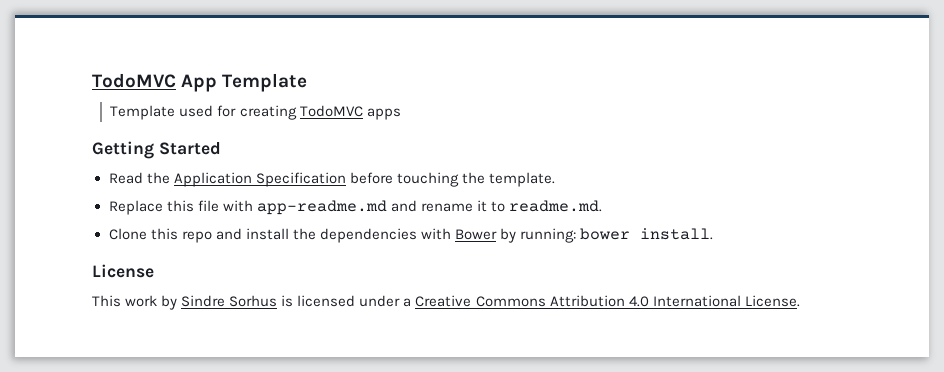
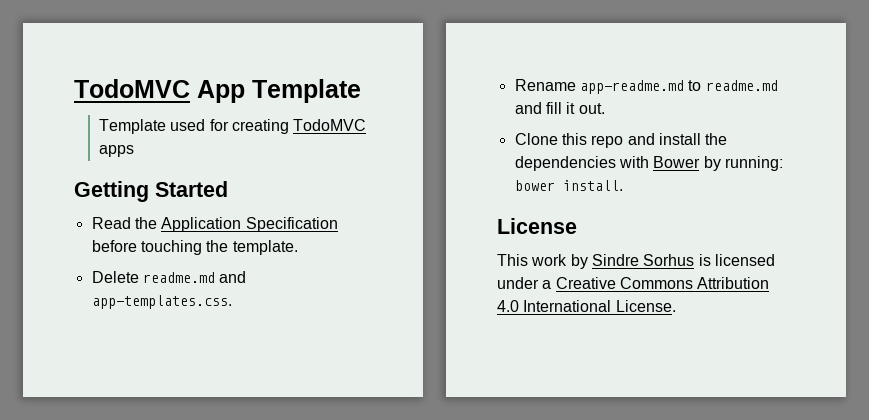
- Replace this file with app-readme.md and rename it to readme.md.
+ Delete readme.md and app-templates.css.
+ Rename app-readme.md to readme.md and fill it out.

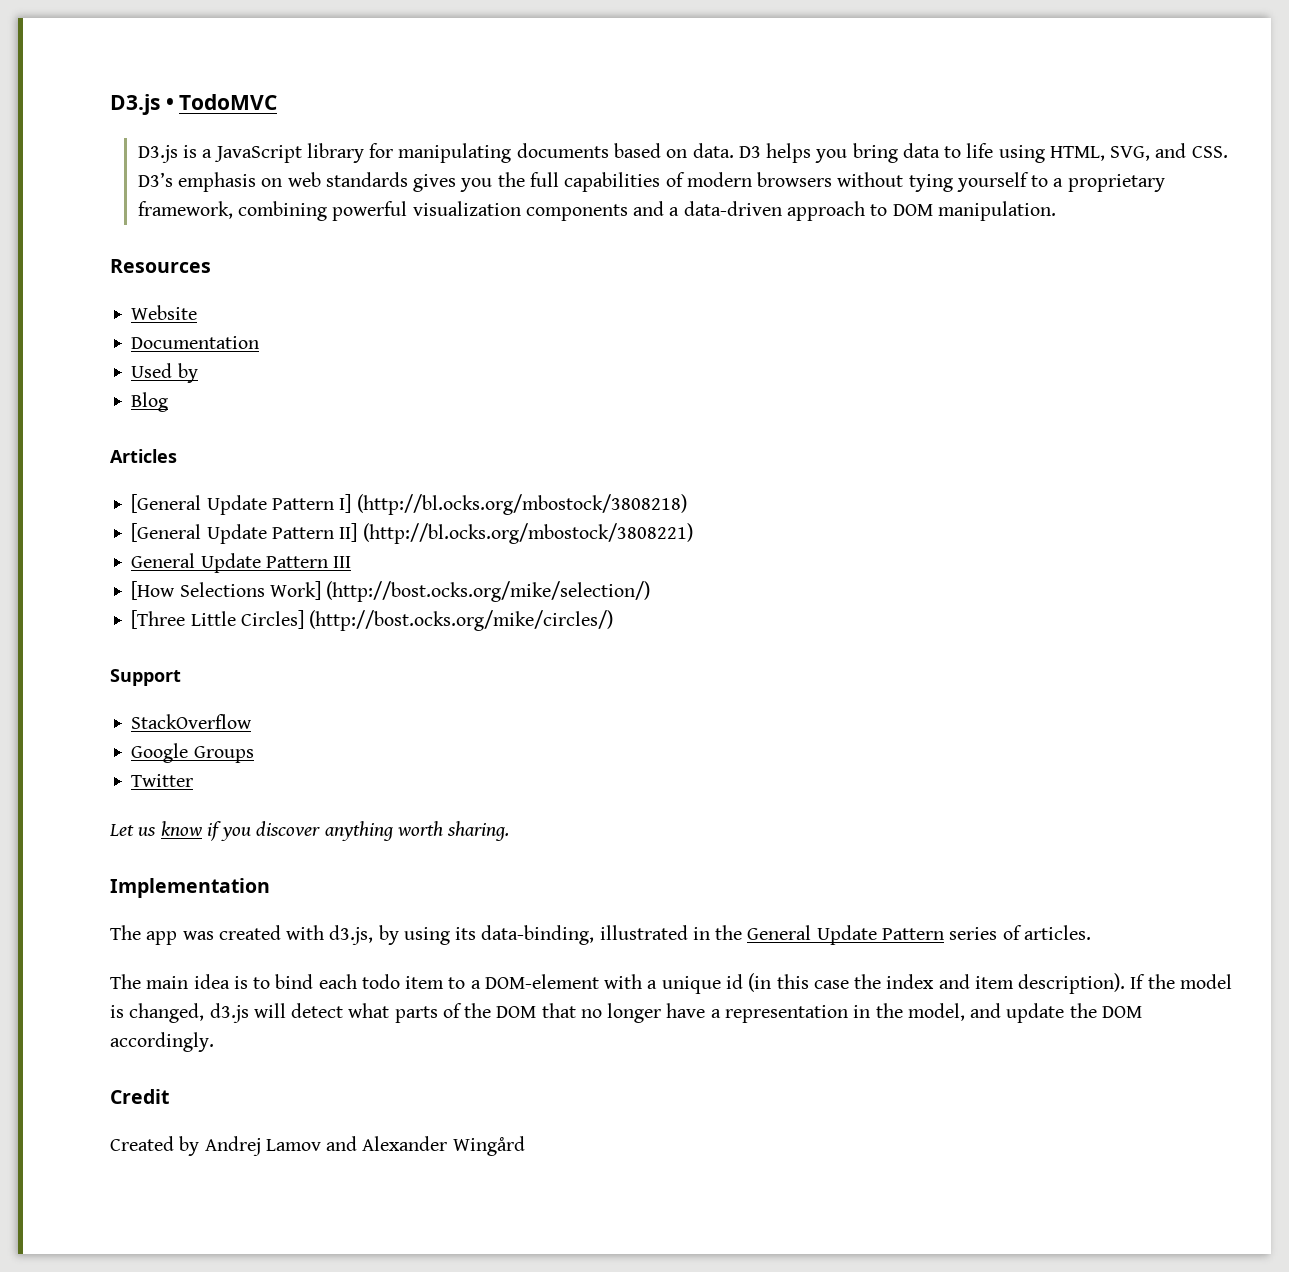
- TodoMVC App Template
- Template used for creating TodoMVC apps
- Getting Started
- Read the Application Specification before touching the template.
- Delete readme.md and app-templates.css.
- Rename app-readme.md to readme.md and fill it out.
- Clone this repo and install the dependencies with Bower by running: bower install.
- License
- This work by Sindre Sorhus is licensed under a Creative Commons Attribution 4.0 International License.
+ D3.js • TodoMVC
+ D3.js is a JavaScript library for manipulating documents based on data. D3 helps you bring data to life using HTML, SVG, and CSS. D3’s emphasis on web standards gives you the full capabilities of modern browsers without tying yourself to a proprietary framework, combining powerful visualization components and a data-driven approach to DOM manipulation.
+ Resources
+ Website
+ Documentation
+ Used by
+ Blog
+ Articles
+ [General Update Pattern I] (http://bl.ocks.org/mbostock/3808218)
+ [General Update Pattern II] (http://bl.ocks.org/mbostock/3808221)
+ General Update Pattern III
+ [How Selections Work] (http://bost.ocks.org/mike/selection/)
+ [Three Little Circles] (http://bost.ocks.org/mike/circles/)
+ Support
+ StackOverflow
+ Google Groups
+ Twitter
+ Let us know if you discover anything worth sharing.
+ Implementation
+ The app was created with d3.js, by using its data-binding, illustrated in the General Update Pattern series of articles.
+ The main idea is to bind each todo item to a DOM-element with a unique id (in this case the index and item description). If the model is changed, d3.js will detect what parts of the DOM that no longer have a representation in the model, and update the DOM accordingly.
+ Credit
+ Created by Andrej Lamov and Alexander Wingård

